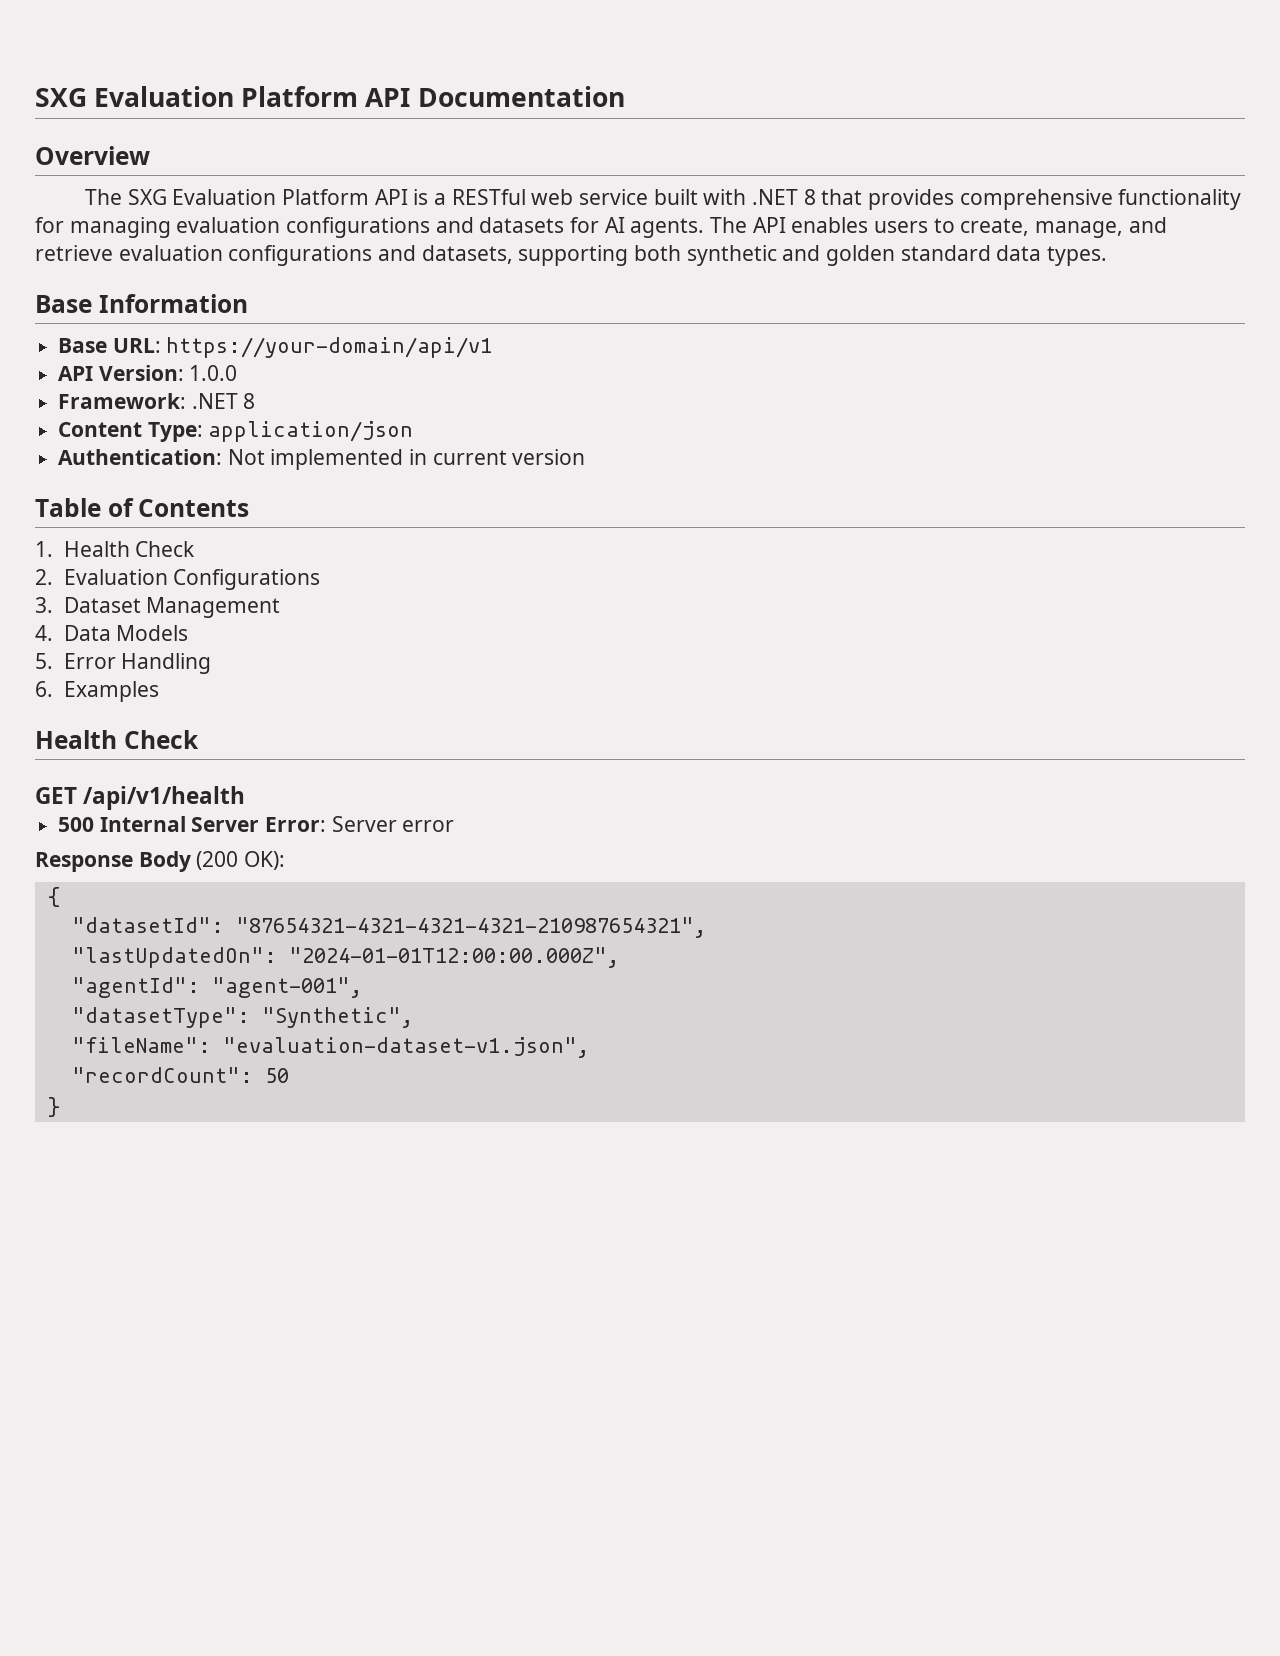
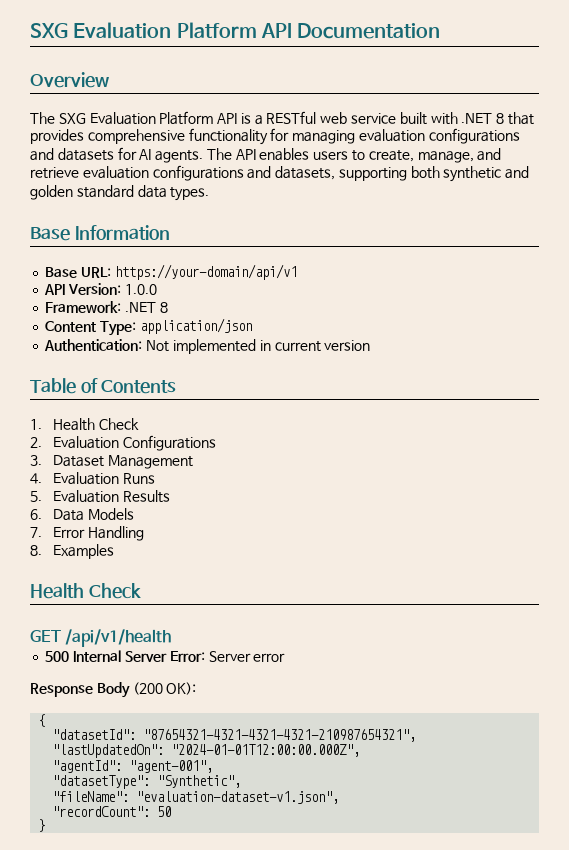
- 4. Data Models
+ 4. Evaluation Runs
+ 5. Evaluation Results
+ 6. Data Models
- 5. Error Handling
+ 7. Error Handling
- 6. Examples
+ 8. Examples

